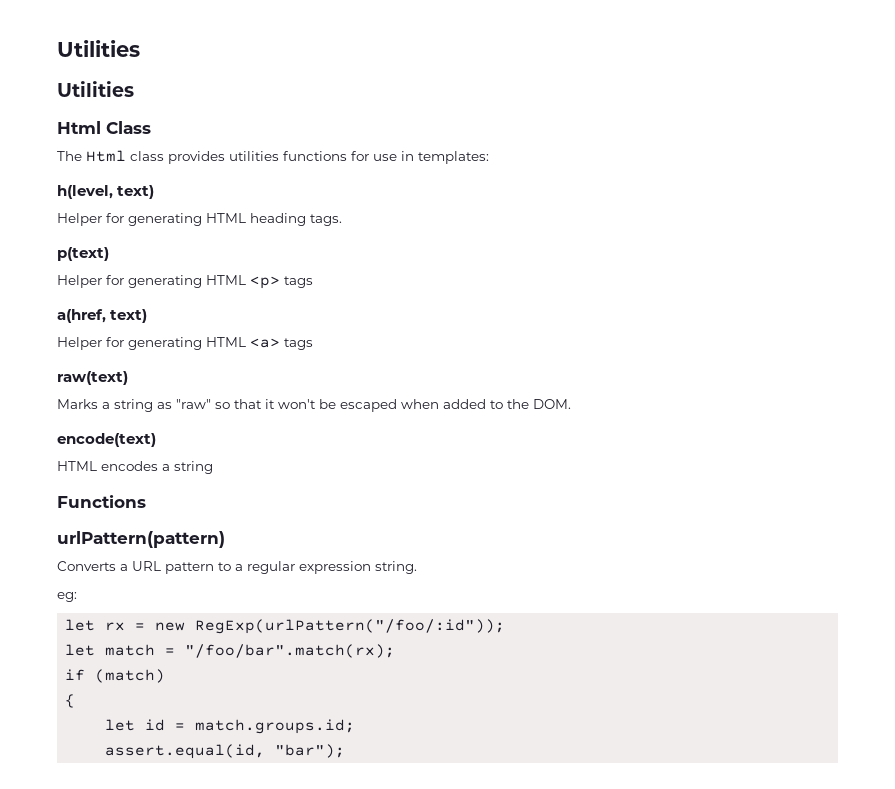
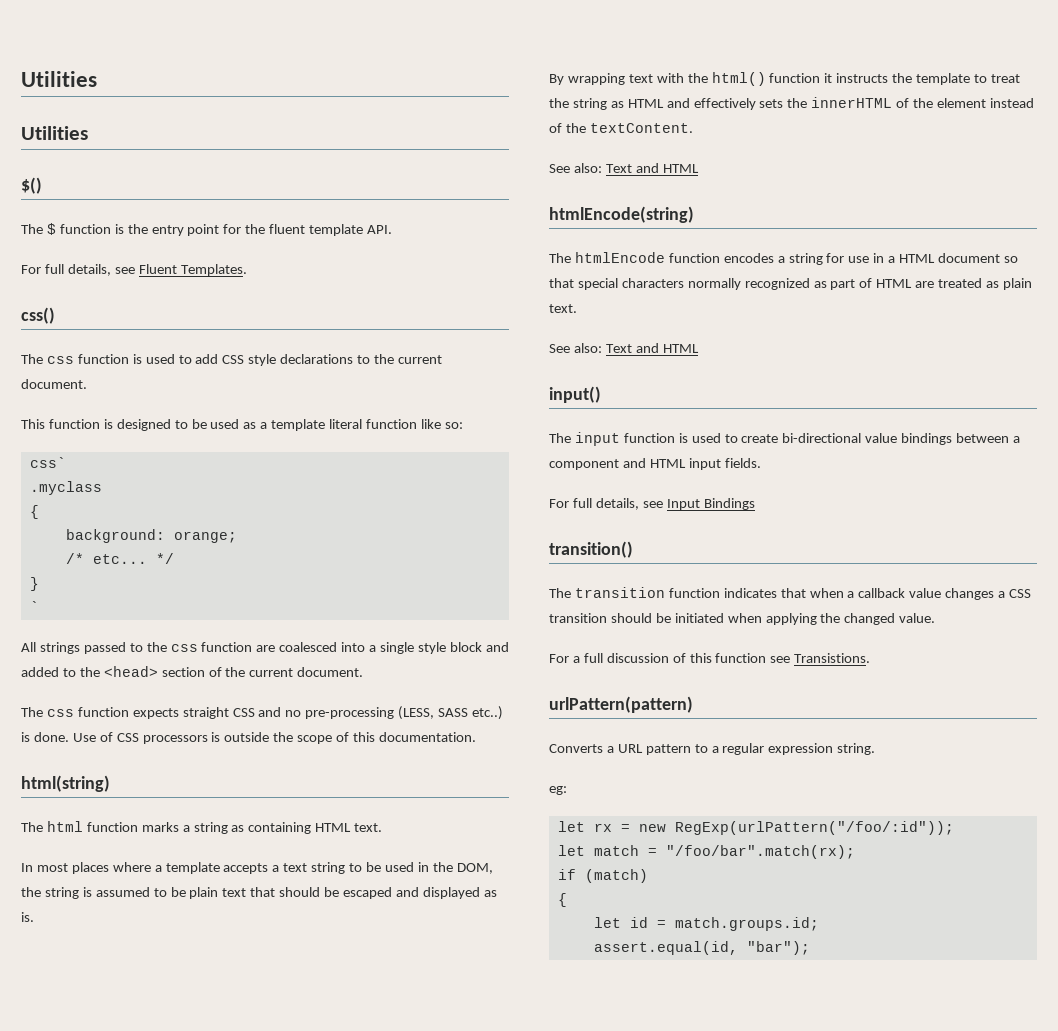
- Html Class
- The Html class provides utilities functions for use in templates:
- h(level, text)
- Helper for generating HTML heading tags.
- p(text)
- Helper for generating HTML <p> tags
- a(href, text)
- Helper for generating HTML <a> tags
- raw(text)
- Marks a string as "raw" so that it won't be escaped when added to the DOM.
- encode(text)
- HTML encodes a string
- Functions
+ $()
+ The $ function is the entry point for the fluent template API.
+ For full details, see Fluent Templates.
+ css()
+ The css function is used to add CSS style declarations to the current document.
+ This function is designed to be used as a template literal function like so:
+ css`
+ .myclass
+ {
+ background: orange;
+ /* etc... */
+ }
+ `
+ All strings passed to the css function are coalesced into a single style block and added to the <head> section of the current document.
+ The css function expects straight CSS and no pre-processing (LESS, SASS etc..) is done. Use of CSS processors is outside the scope of this documentation.
+ html(string)
+ The html function marks a string as containing HTML text.
+ In most places where a template accepts a text string to be used in the DOM, the string is assumed to be plain text that should be escaped and displayed as is.
+ By wrapping text with the html() function it instructs the template to treat the string as HTML and effectively sets the innerHTML of the element instead of the textContent.
+ See also: Text and HTML
+ htmlEncode(string)
+ The htmlEncode function encodes a string for use in a HTML document so that special characters normally recognized as part of HTML are treated as plain text.
+ See also: Text and HTML
+ input()
+ The input function is used to create bi-directional value bindings between a component and HTML input fields.
+ For full details, see Input Bindings
+ transition()
+ The transition function indicates that when a callback value changes a CSS transition should be initiated when applying the changed value.
+ For a full discussion of this function see Transistions.

